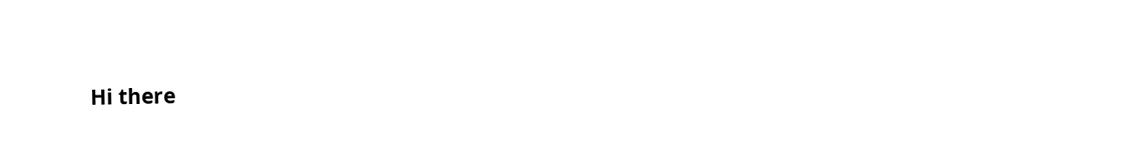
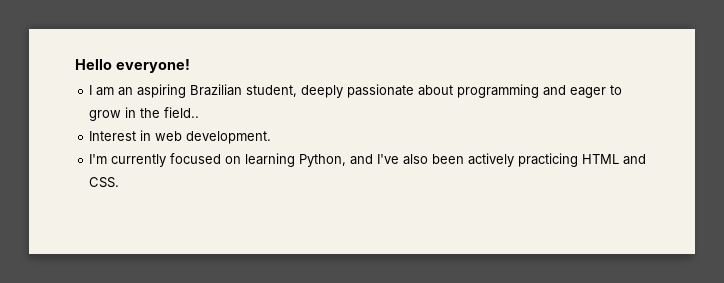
- Hi there
+ Hello everyone!
+ I am an aspiring Brazilian student, deeply passionate about programming and eager to grow in the field..
+ Interest in web development.
+ I'm currently focused on learning Python, and I've also been actively practicing HTML and CSS.

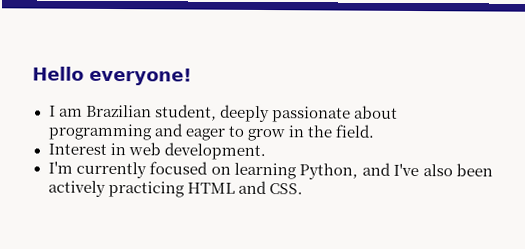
- I am an aspiring Brazilian student, deeply passionate about programming and eager to grow in the field..
+ I am Brazilian student, deeply passionate about programming and eager to grow in the field.

